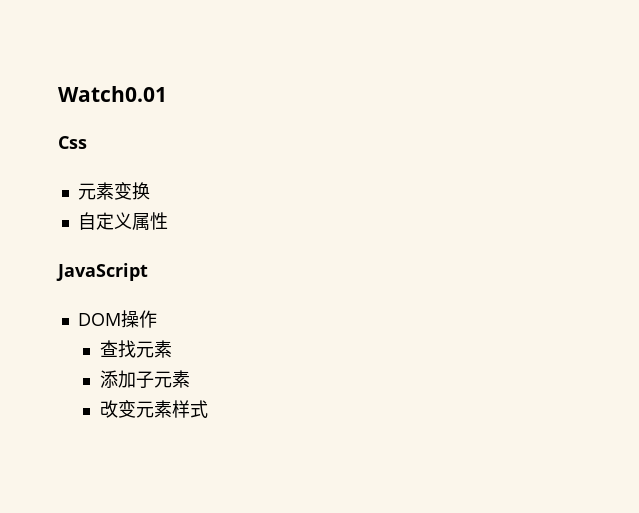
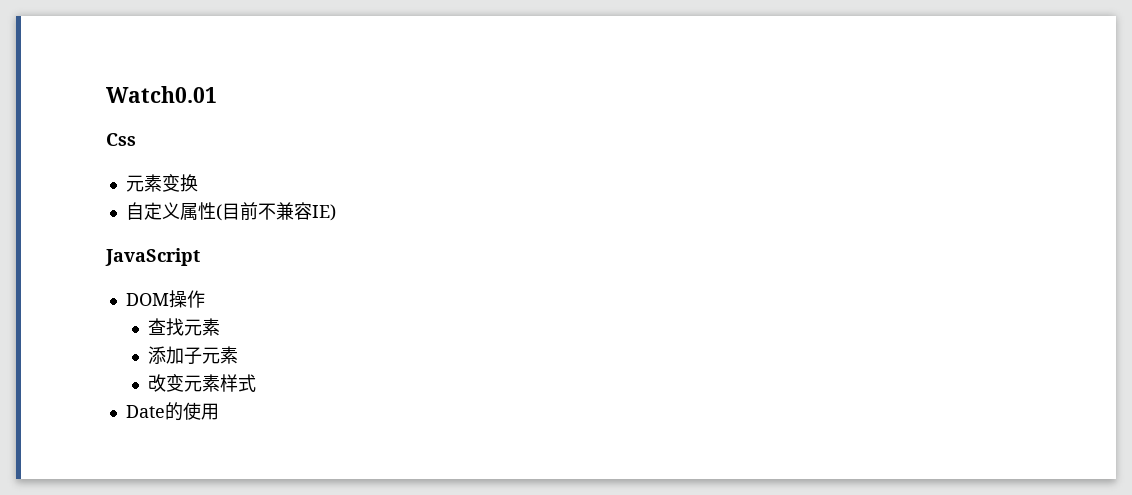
- 自定义属性
+ 自定义属性(目前不兼容IE)
+ Date的使用

